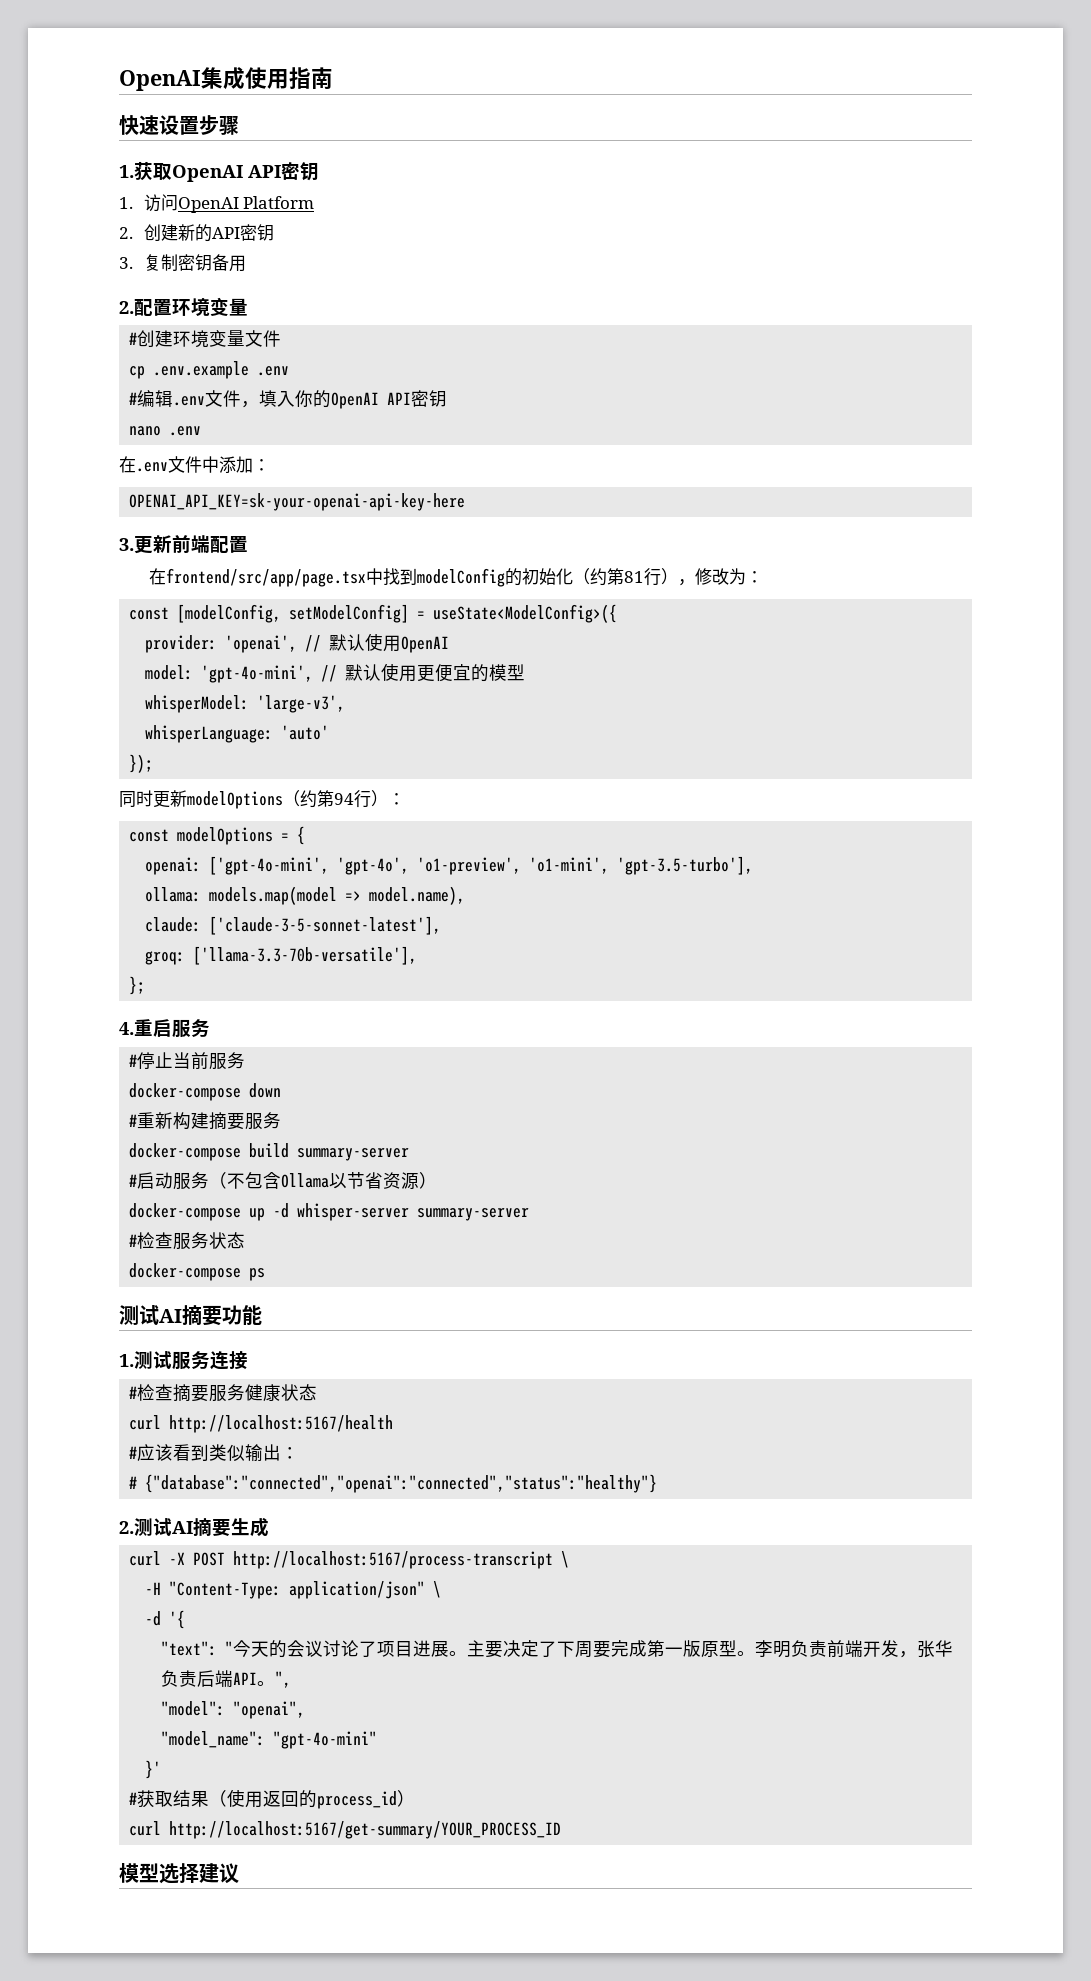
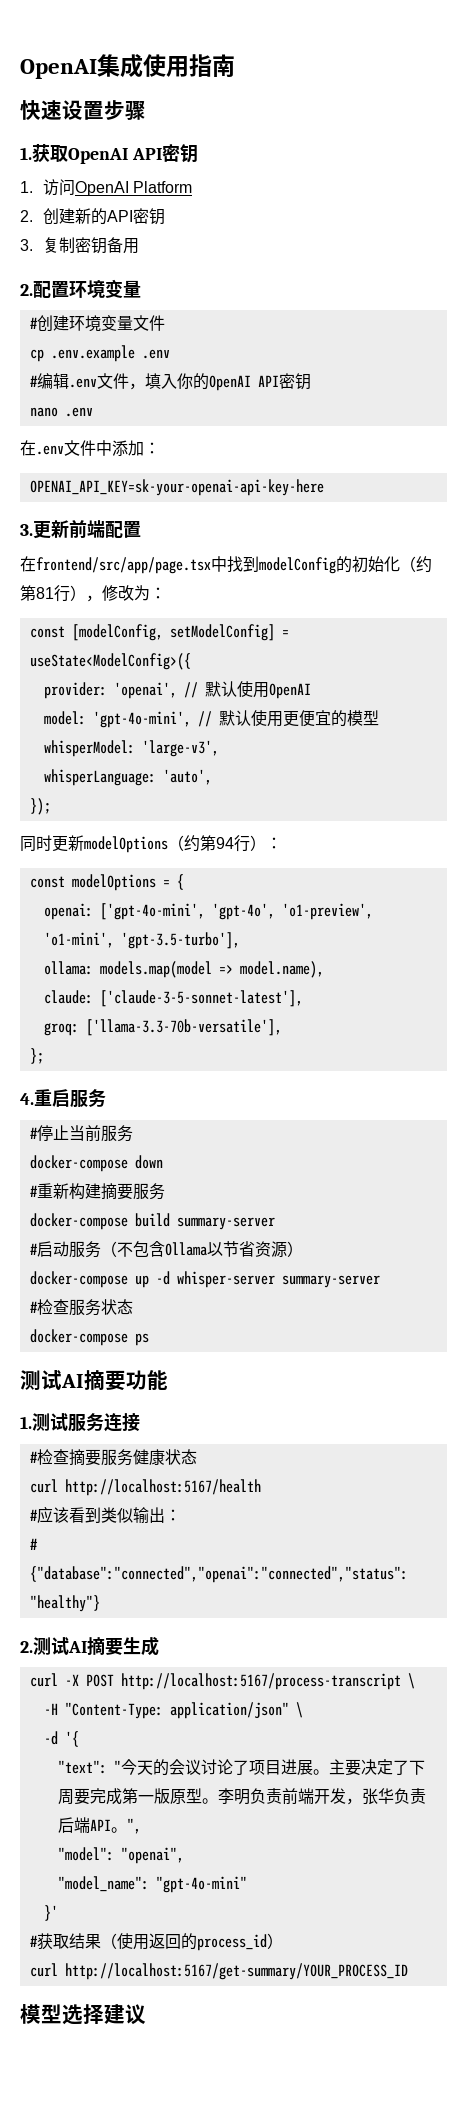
- whisperLanguage: 'auto'
+ whisperLanguage: 'auto',

